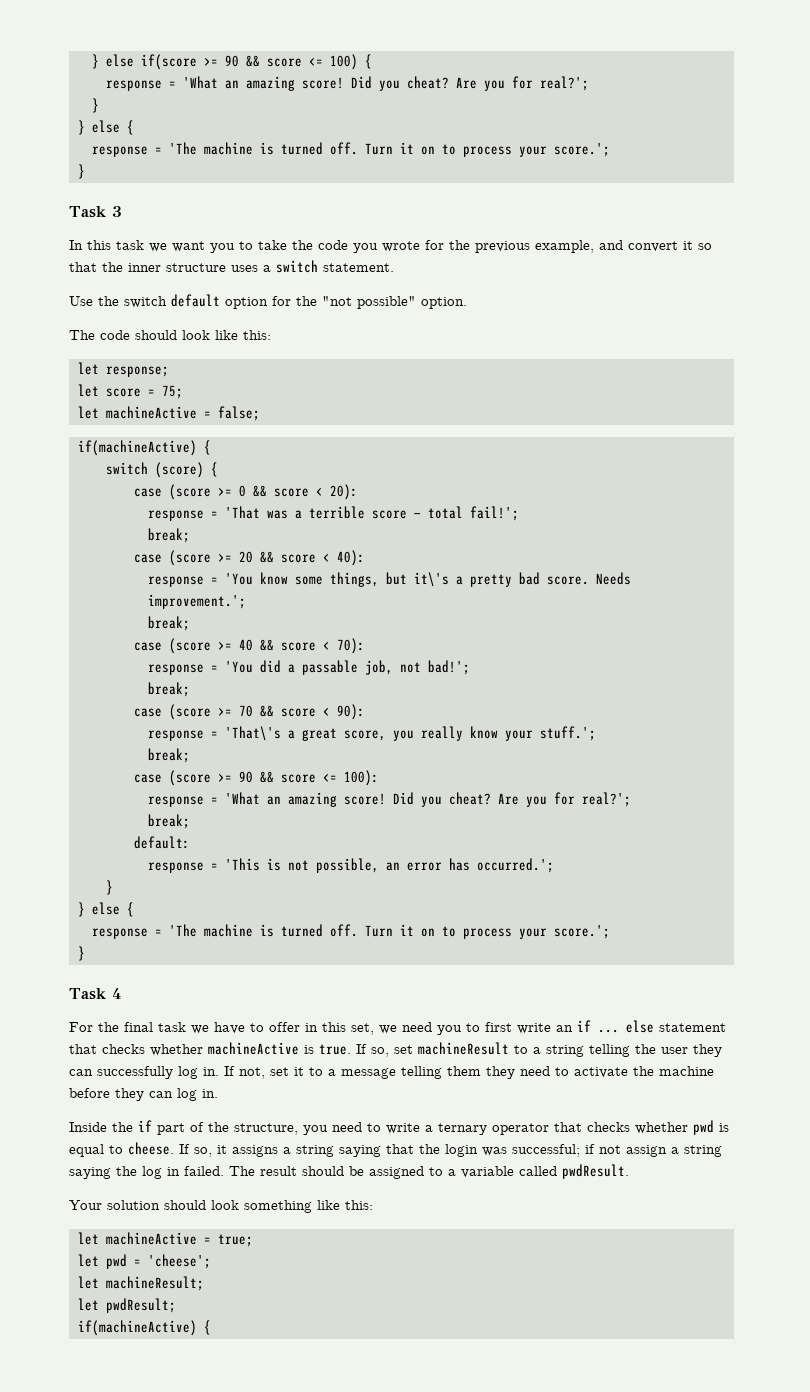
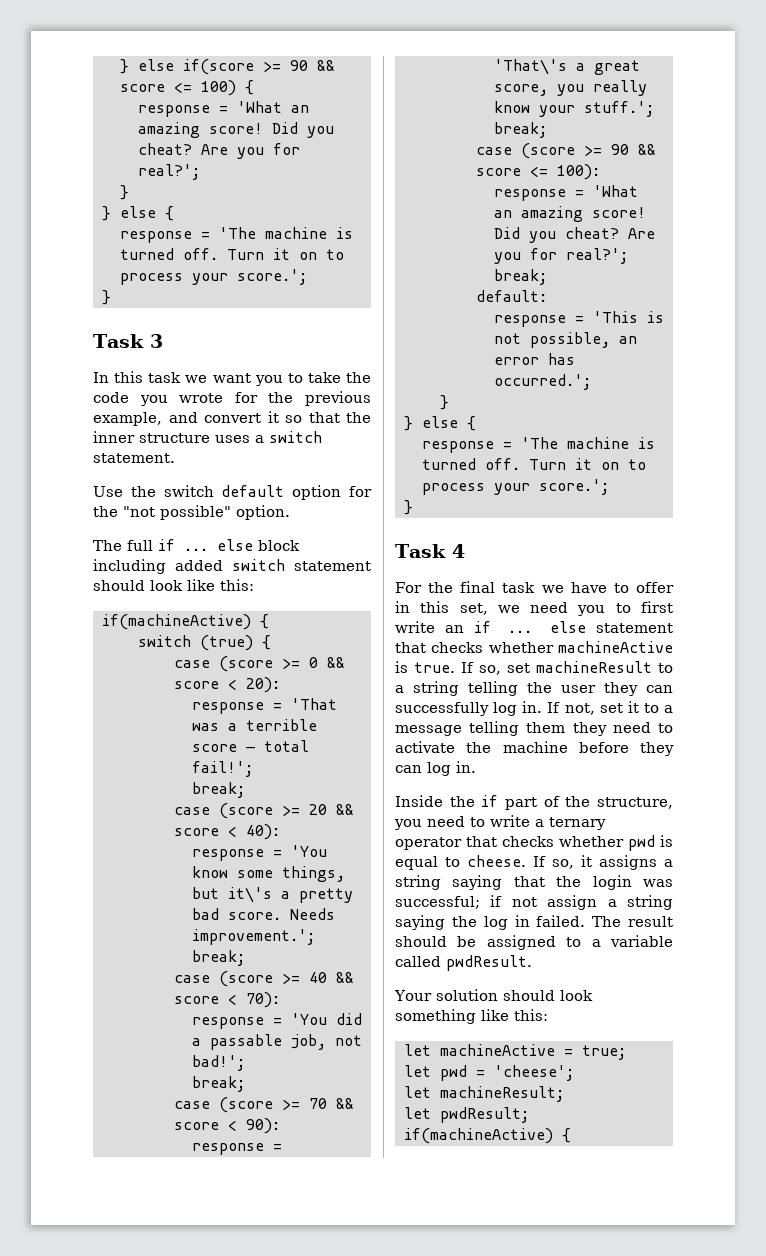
- The code should look like this:
- let response;
- let score = 75;
- let machineActive = false;
+ The full if ... else block including added switch statement should look like this:
- switch (score) {
+ switch (true) {

